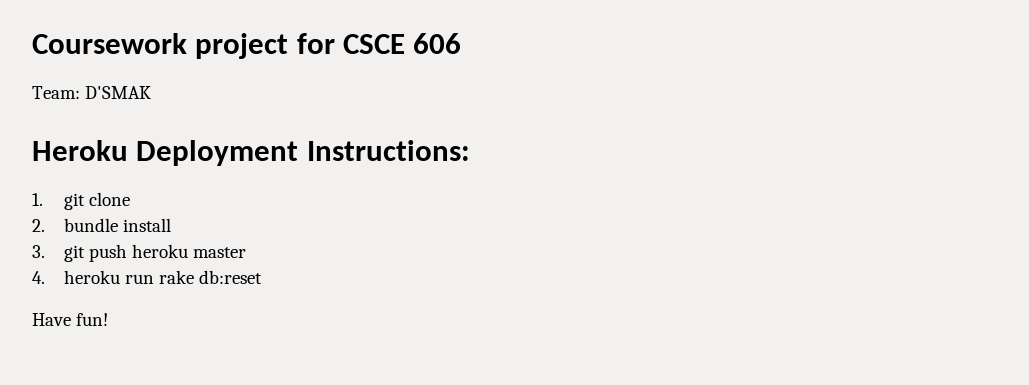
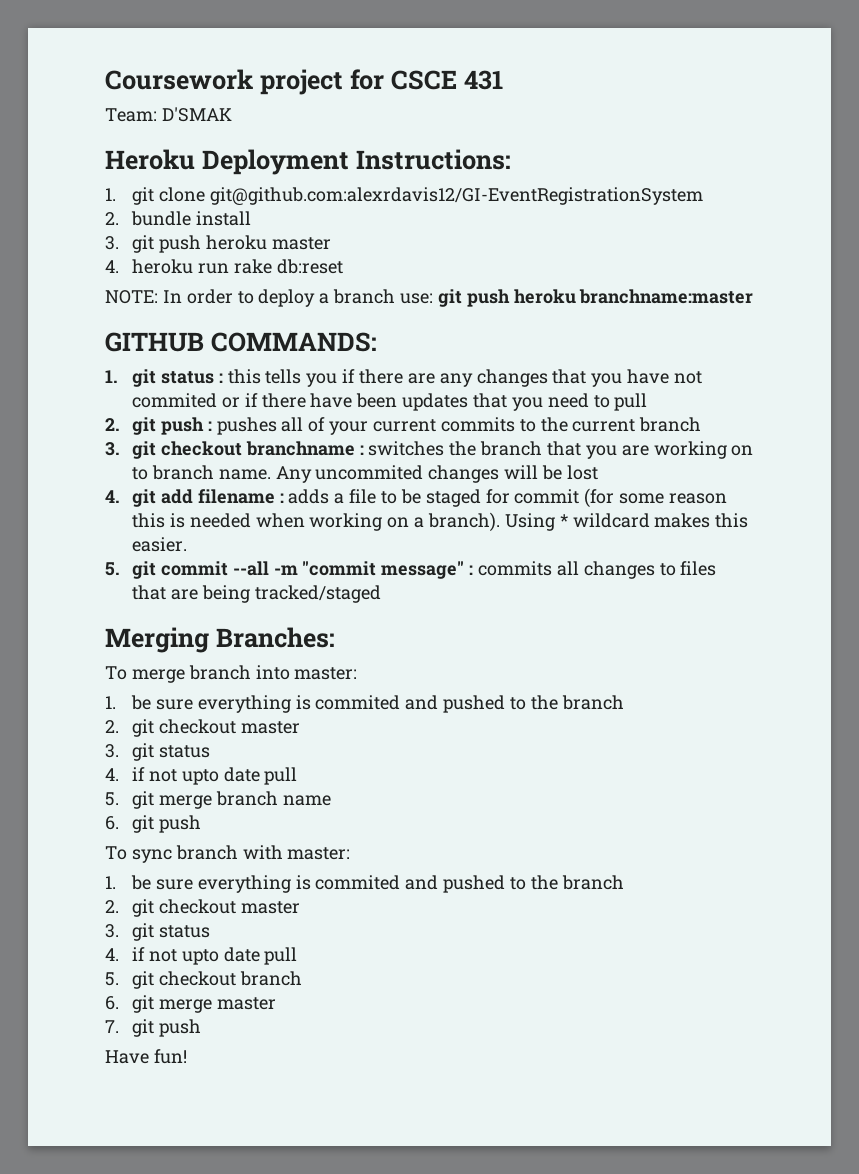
- Coursework project for CSCE 606
+ Coursework project for CSCE 431
- 1. git clone
+ 1. git clone git@github.com:alexrdavis12/GI-EventRegistrationSystem
+ NOTE: In order to deploy a branch use: git push heroku branchname:master
+ GITHUB COMMANDS:
+ 1. git status : this tells you if there are any changes that you have not commited or if there have been updates that you need to pull
+ 2. git push : pushes all of your current commits to the current branch
+ 3. git checkout branchname : switches the branch that you are working on to branch name. Any uncommited changes will be lost
+ 4. git add filename : adds a file to be staged for commit (for some reason this is needed when working on a branch). Using * wildcard makes this easier.
+ 5. git commit --all -m "commit message" : commits all changes to files that are being tracked/staged
+ Merging Branches:
+ To merge branch into master:
+ 1. be sure everything is commited and pushed to the branch
+ 2. git checkout master
+ 3. git status
+ 4. if not upto date pull
+ 5. git merge branch name
+ 6. git push
+ To sync branch with master:
+ 1. be sure everything is commited and pushed to the branch
+ 2. git checkout master
+ 3. git status
+ 4. if not upto date pull
+ 5. git checkout branch
+ 6. git merge master
+ 7. git push

